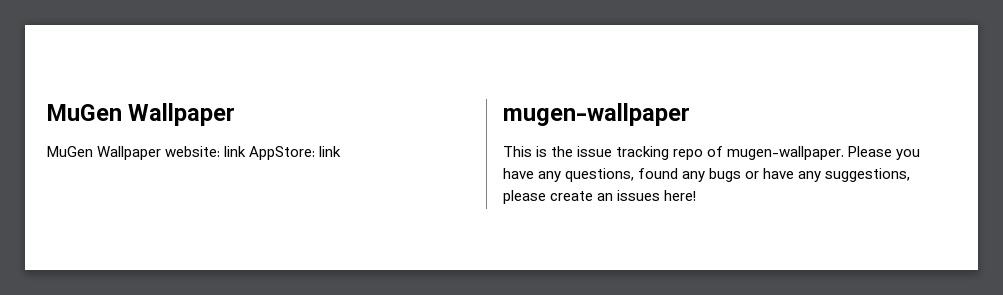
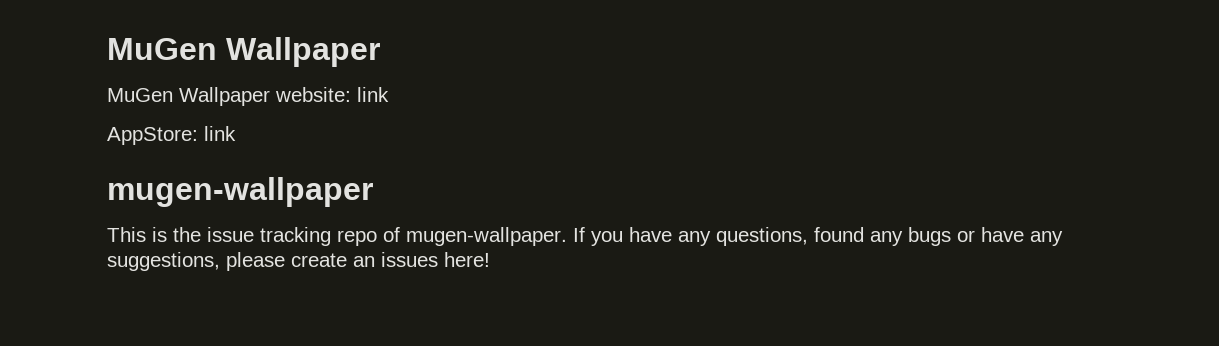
- MuGen Wallpaper website: link AppStore: link
+ MuGen Wallpaper website: link
+ AppStore: link
- Please you have any questions, found any bugs or have any suggestions, please create an issues here!
+ If you have any questions, found any bugs or have any suggestions, please create an issues here!

